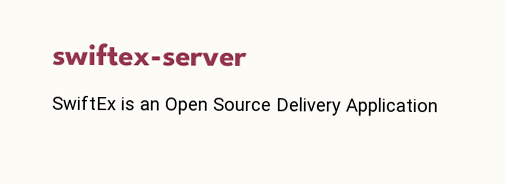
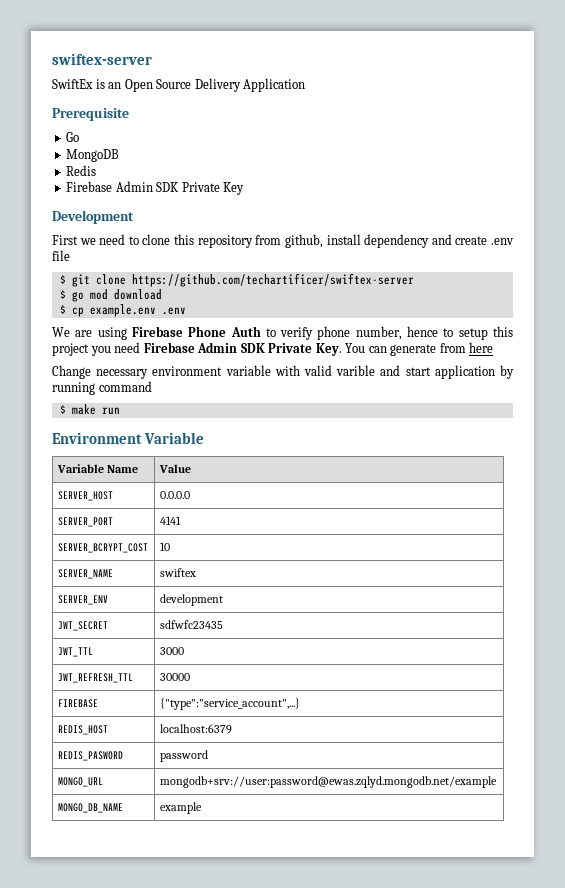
+ Prerequisite
+ Go
+ MongoDB
+ Redis
+ Firebase Admin SDK Private Key
+ Development
+ First we need to clone this repository from github, install dependency and create .env file
+ $ git clone https://github.com/techartificer/swiftex-server
+ $ go mod download
+ $ cp example.env .env
+ We are using Firebase Phone Auth to verify phone number, hence to setup this project you need Firebase Admin SDK Private Key. You can generate from here
+ Change necessary environment variable with valid varible and start application by running command
+ $ make run
+ Environment Variable
+ Variable Name | Value
+ SERVER_HOST | 0.0.0.0
+ SERVER_PORT | 4141
+ SERVER_BCRYPT_COST | 10
+ SERVER_NAME | swiftex
+ SERVER_ENV | development
+ JWT_SECRET | sdfwfc23435
+ JWT_TTL | 3000
+ JWT_REFRESH_TTL | 30000
+ FIREBASE | {"type":"service_account",...}
+ REDIS_HOST | localhost:6379
+ REDIS_PASWORD | password
+ MONGO_URL | mongodb+srv://user:password@ewas.zqlyd.mongodb.net/example
+ MONGO_DB_NAME | example

